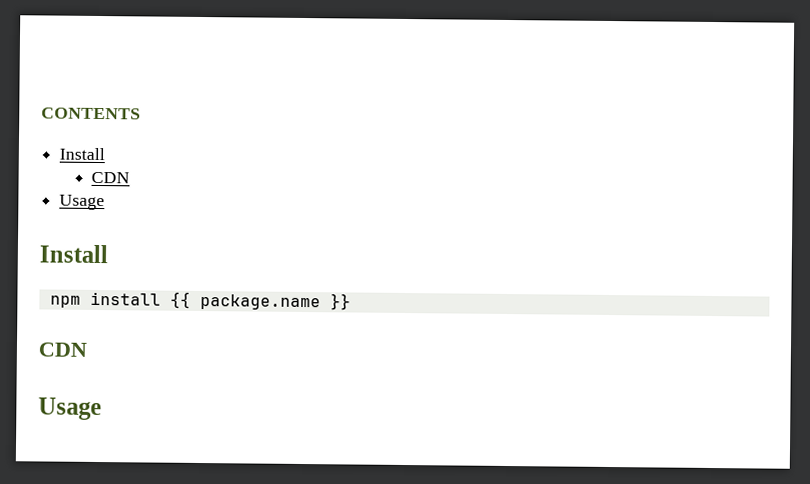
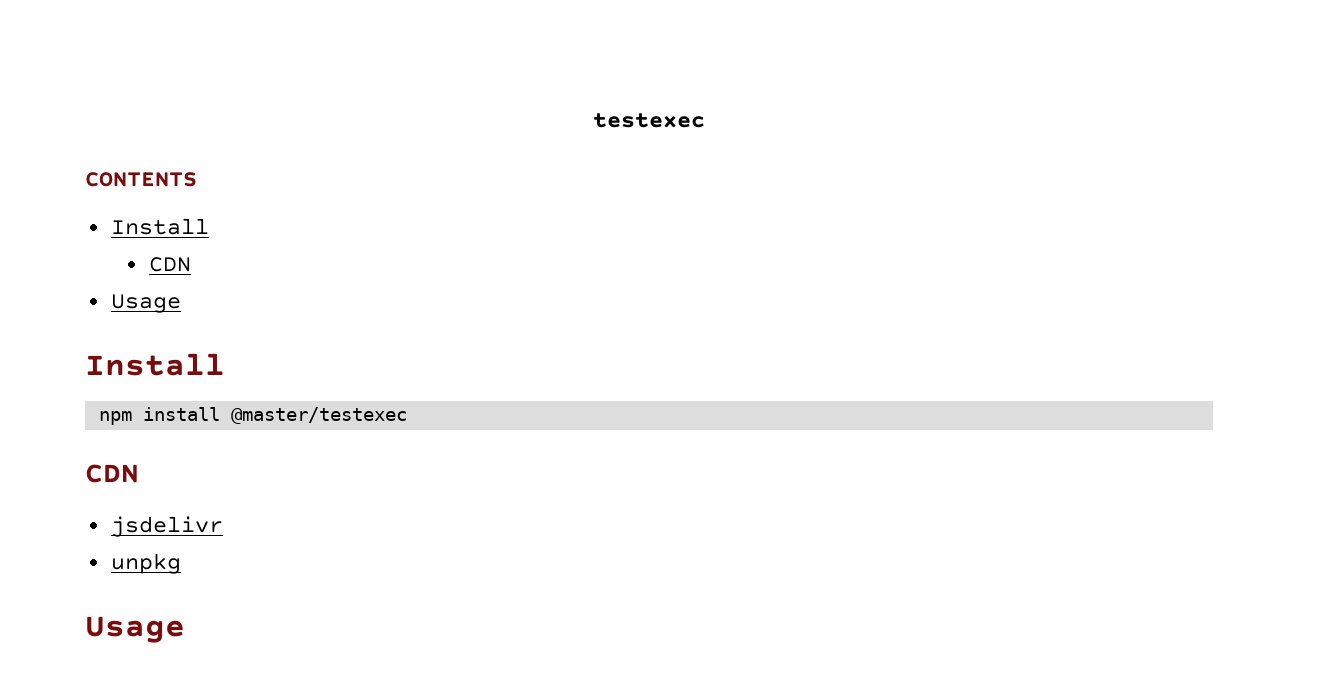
+ testexec
- npm install {{ package.name }}
+ npm install @master/testexec
  CDN
+ jsdelivr
+ unpkg

